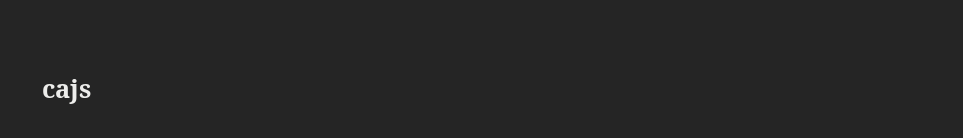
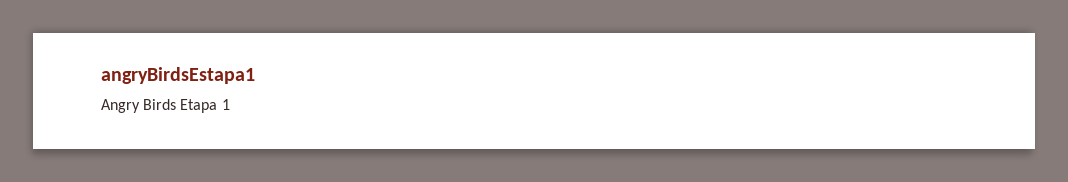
- cajs
+ angryBirdsEstapa1
+ Angry Birds Etapa 1

